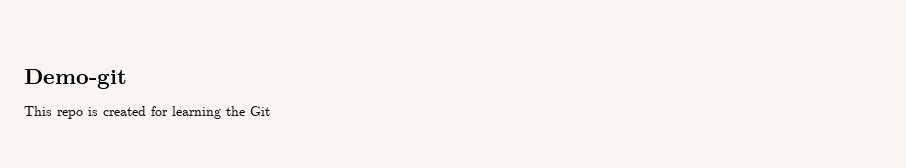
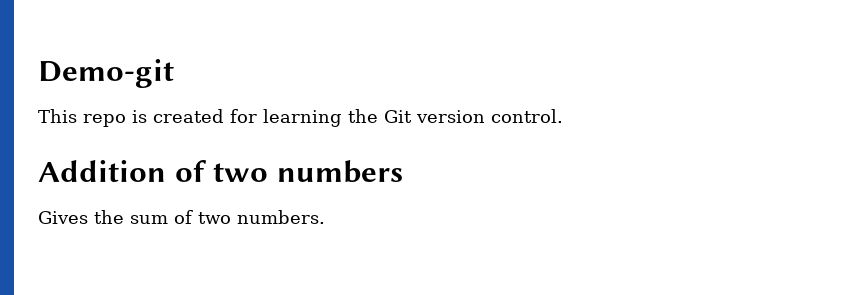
- This repo is created for learning the Git
+ This repo is created for learning the Git version control.
+ Addition of two numbers
+ Gives the sum of two numbers.

